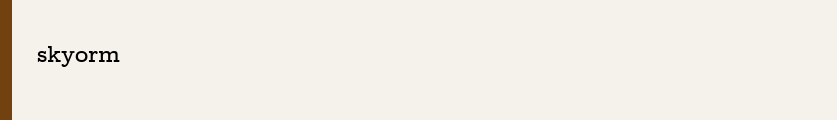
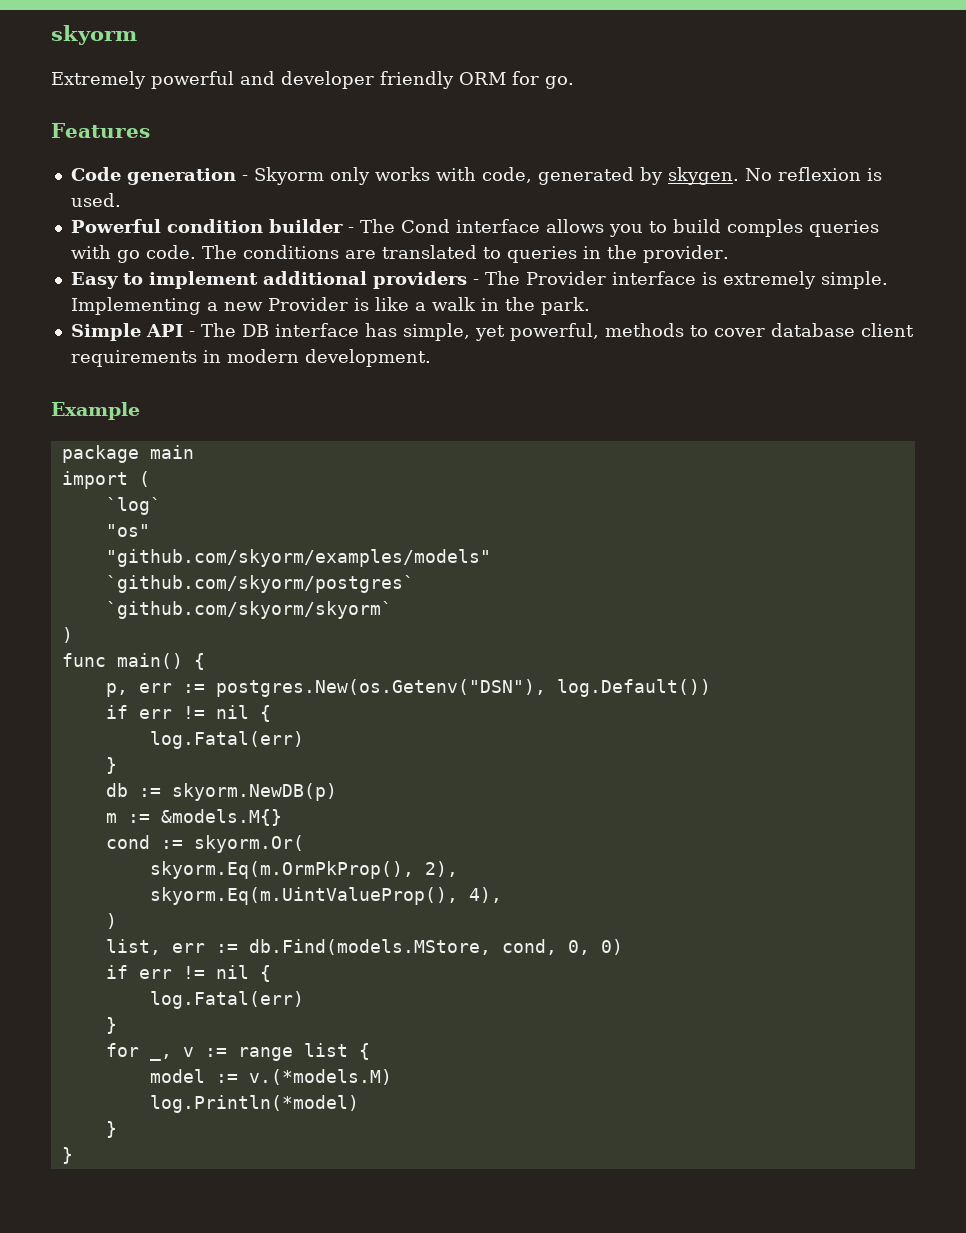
+ Extremely powerful and developer friendly ORM for go.
+ Features
+ Code generation - Skyorm only works with code, generated by skygen. No reflexion is used.
+ Powerful condition builder - The Cond interface allows you to build comples queries with go code. The conditions are translated to queries in the provider.
+ Easy to implement additional providers - The Provider interface is extremely simple. Implementing a new Provider is like a walk in the park.
+ Simple API - The DB interface has simple, yet powerful, methods to cover database client requirements in modern development.
+ Example
+ package main
+ import (
+ `log`
+ "os"
+ "github.com/skyorm/examples/models"
+ `github.com/skyorm/postgres`
+ `github.com/skyorm/skyorm`
+ )
+ func main() {
+ p, err := postgres.New(os.Getenv("DSN"), log.Default())
+ if err != nil {
+ log.Fatal(err)
+ }
+ db := skyorm.NewDB(p)
+ m := &models.M{}
+ cond := skyorm.Or(
+ skyorm.Eq(m.OrmPkProp(), 2),
+ skyorm.Eq(m.UintValueProp(), 4),
+ )
+ list, err := db.Find(models.MStore, cond, 0, 0)
+ if err != nil {
+ log.Fatal(err)
+ }
+ for _, v := range list {
+ model := v.(*models.M)
+ log.Println(*model)
+ }
+ }

